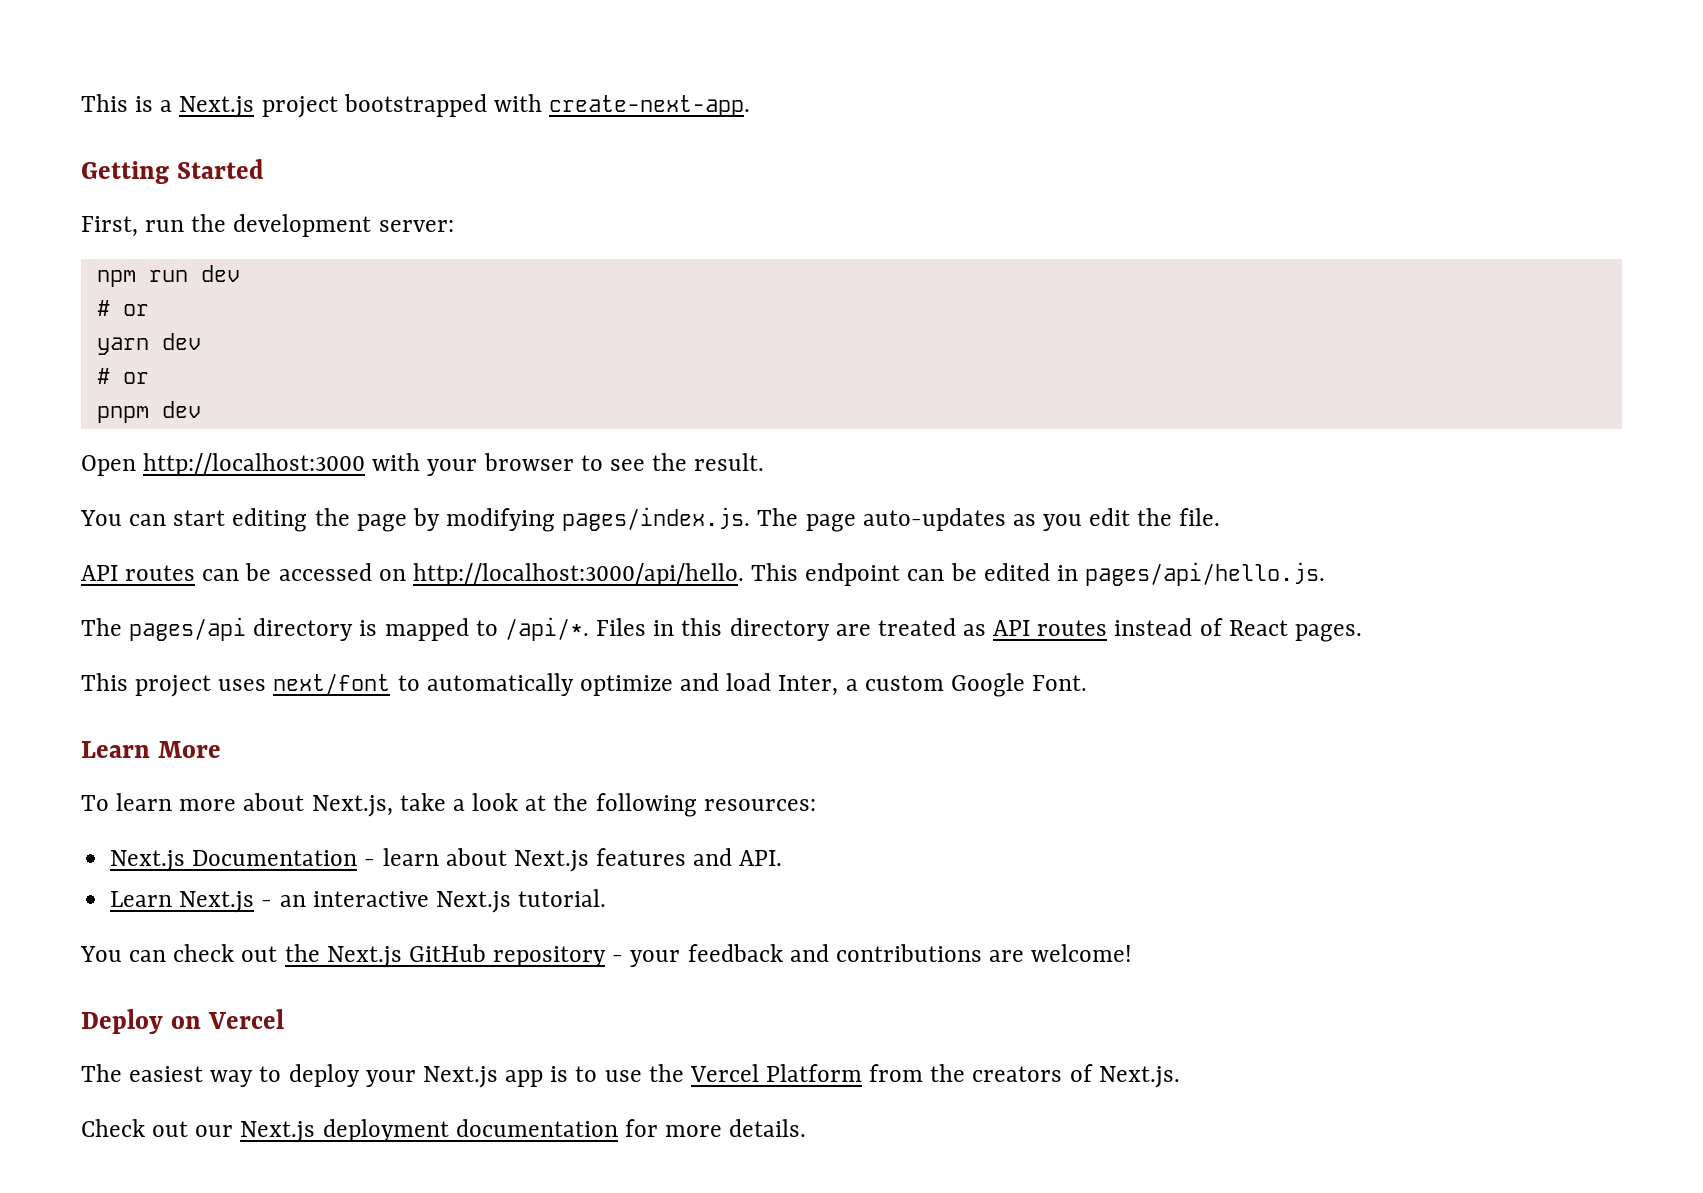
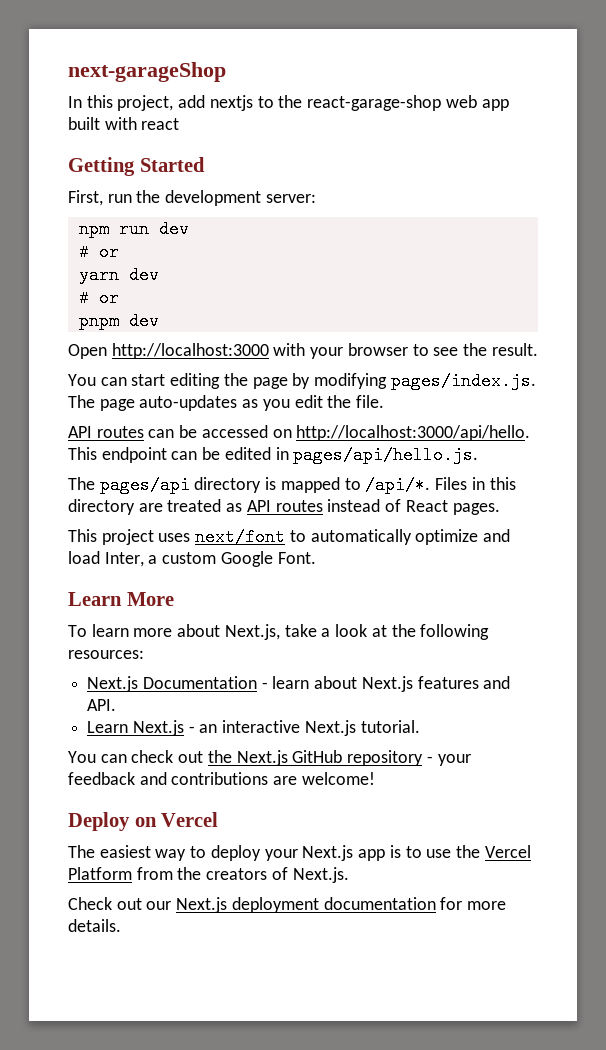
- This is a Next.js project bootstrapped with create-next-app.
+ next-garageShop
+ In this project, add nextjs to the react-garage-shop web app built with react

